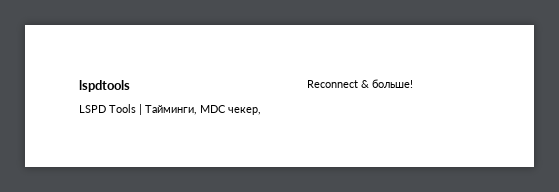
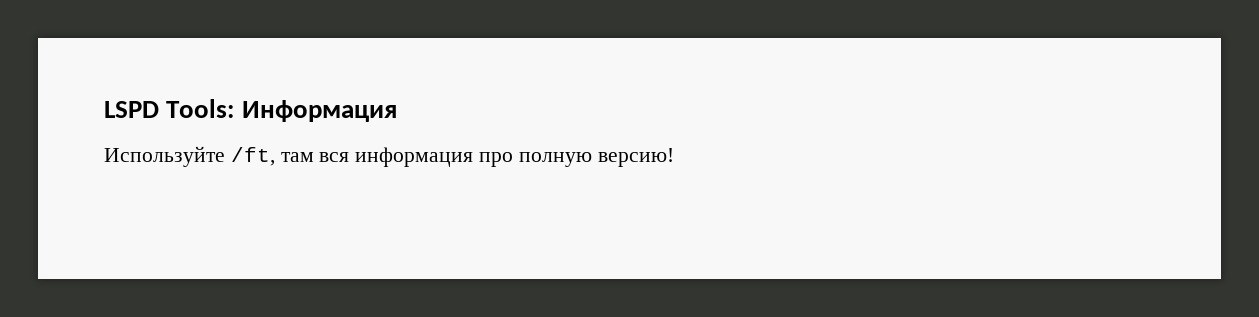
- lspdtools
- LSPD Tools | Тайминги, MDC чекер, Reconnect & больше!
+ LSPD Tools: Информация
+ Используйте /ft, там вся информация про полную версию!

